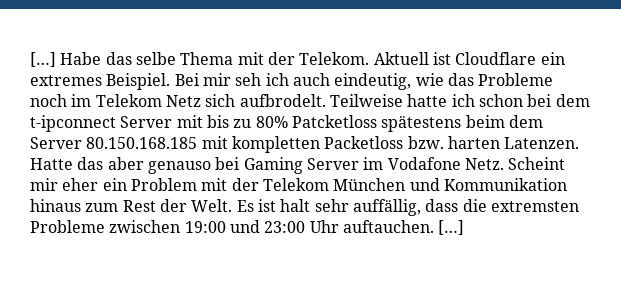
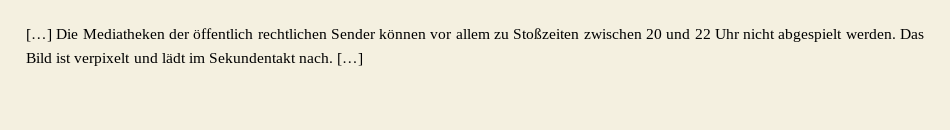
- […] Habe das selbe Thema mit der Telekom. Aktuell ist Cloudflare ein extremes Beispiel. Bei mir seh ich auch eindeutig, wie das Probleme noch im Telekom Netz sich aufbrodelt. Teilweise hatte ich schon bei dem t-ipconnect Server mit bis zu 80% Patcketloss spätestens beim dem Server 80.150.168.185 mit kompletten Packetloss bzw. harten Latenzen. Hatte das aber genauso bei Gaming Server im Vodafone Netz. Scheint mir eher ein Problem mit der Telekom München und Kommunikation hinaus zum Rest der Welt. Es ist halt sehr auffällig, dass die extremsten Probleme zwischen 19:00 und 23:00 Uhr auftauchen.
+ […] Die Mediatheken der öffentlich rechtlichen Sender können vor allem zu Stoßzeiten zwischen 20 und 22 Uhr nicht abgespielt werden. Das Bild ist verpixelt und lädt im Sekundentakt nach.

